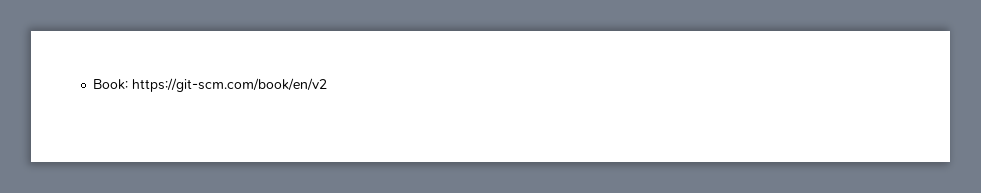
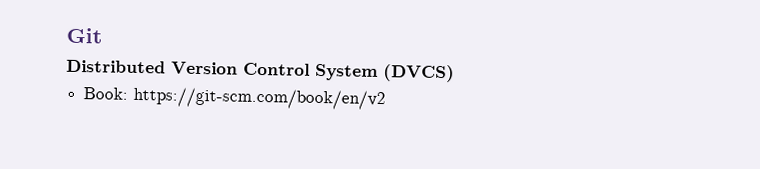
+ Git
+ Distributed Version Control System (DVCS)

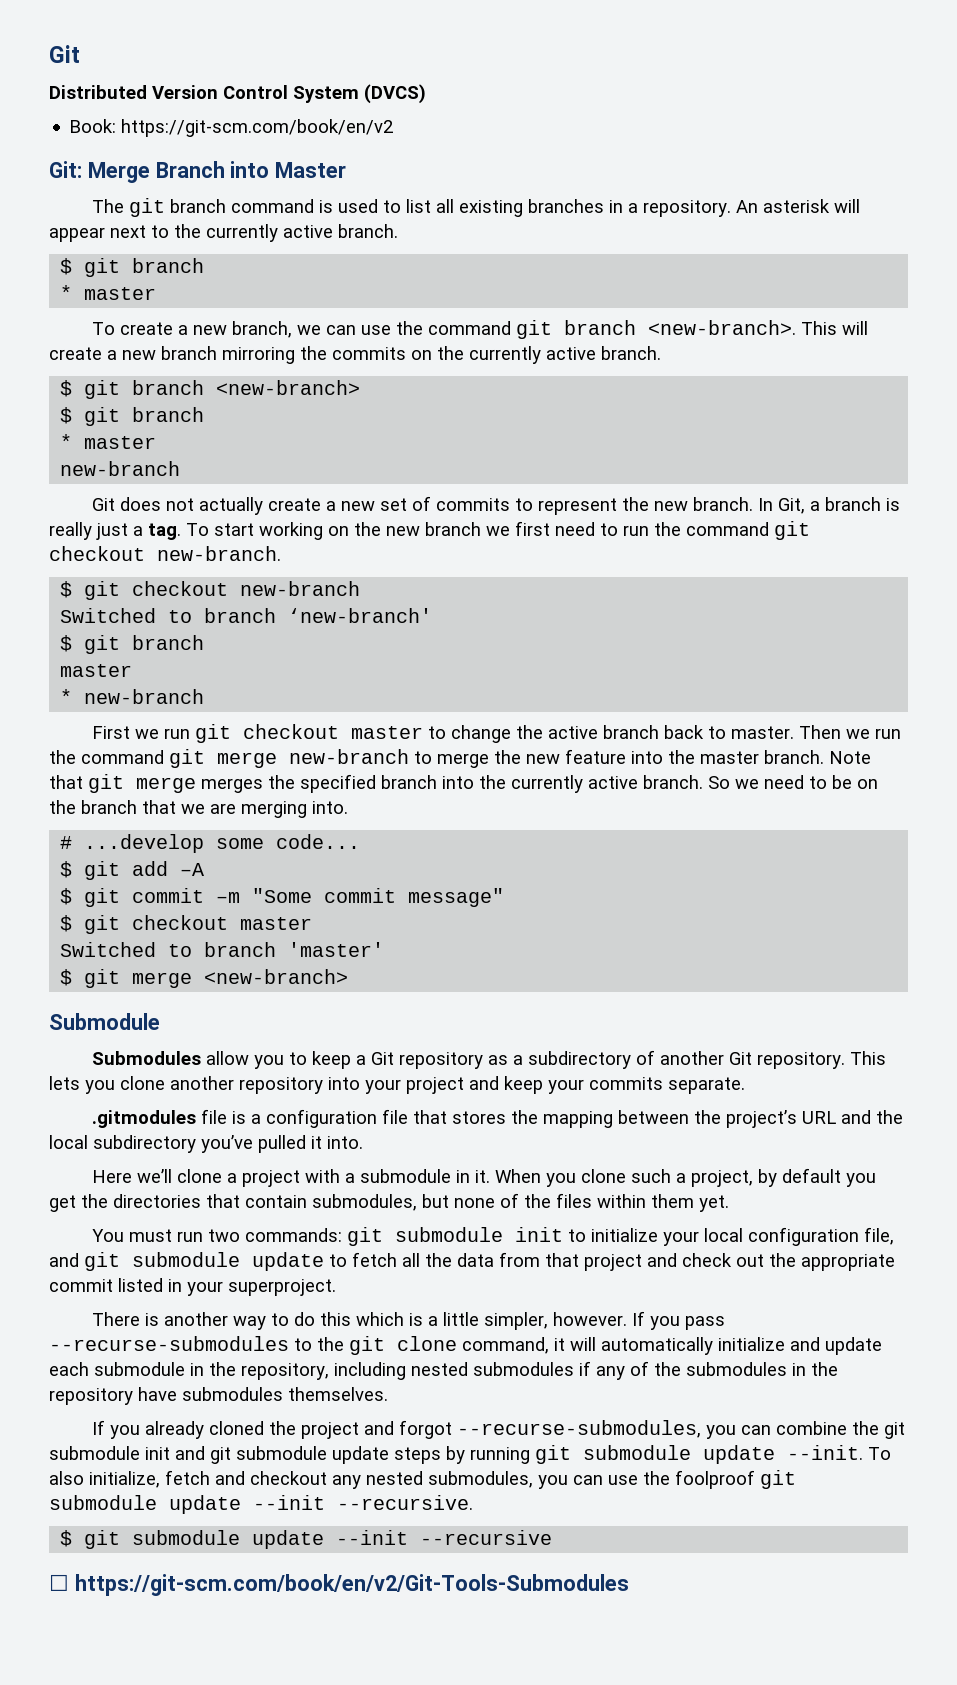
+ Git: Merge Branch into Master
+ The git branch command is used to list all existing branches in a repository. An asterisk will appear next to the currently active branch.
+ $ git branch
+ * master
+ To create a new branch, we can use the command git branch <new-branch>. This will create a new branch mirroring the commits on the currently active branch.
+ $ git branch <new-branch>
+ $ git branch
+ * master
+ new-branch
+ Git does not actually create a new set of commits to represent the new branch. In Git, a branch is really just a tag. To start working on the new branch we first need to run the command git checkout new-branch.
+ $ git checkout new-branch
+ Switched to branch ‘new-branch'
+ $ git branch
+ master
+ * new-branch
+ First we run git checkout master to change the active branch back to master. Then we run the command git merge new-branch to merge the new feature into the master branch. Note that git merge merges the specified branch into the currently active branch. So we need to be on the branch that we are merging into.
+ # ...develop some code...
+ $ git add –A
+ $ git commit –m "Some commit message"
+ $ git checkout master
+ Switched to branch 'master'
+ $ git merge <new-branch>
+ Submodule
+ Submodules allow you to keep a Git repository as a subdirectory of another Git repository. This lets you clone another repository into your project and keep your commits separate.
+ .gitmodules file is a configuration file that stores the mapping between the project’s URL and the local subdirectory you’ve pulled it into.
+ Here we’ll clone a project with a submodule in it. When you clone such a project, by default you get the directories that contain submodules, but none of the files within them yet.
+ You must run two commands: git submodule init to initialize your local configuration file, and git submodule update to fetch all the data from that project and check out the appropriate commit listed in your superproject.
+ There is another way to do this which is a little simpler, however. If you pass --recurse-submodules to the git clone command, it will automatically initialize and update each submodule in the repository, including nested submodules if any of the submodules in the repository have submodules themselves.
+ If you already cloned the project and forgot --recurse-submodules, you can combine the git submodule init and git submodule update steps by running git submodule update --init. To also initialize, fetch and checkout any nested submodules, you can use the foolproof git submodule update --init --recursive.
+ $ git submodule update --init --recursive
+ ☐ https://git-scm.com/book/en/v2/Git-Tools-Submodules

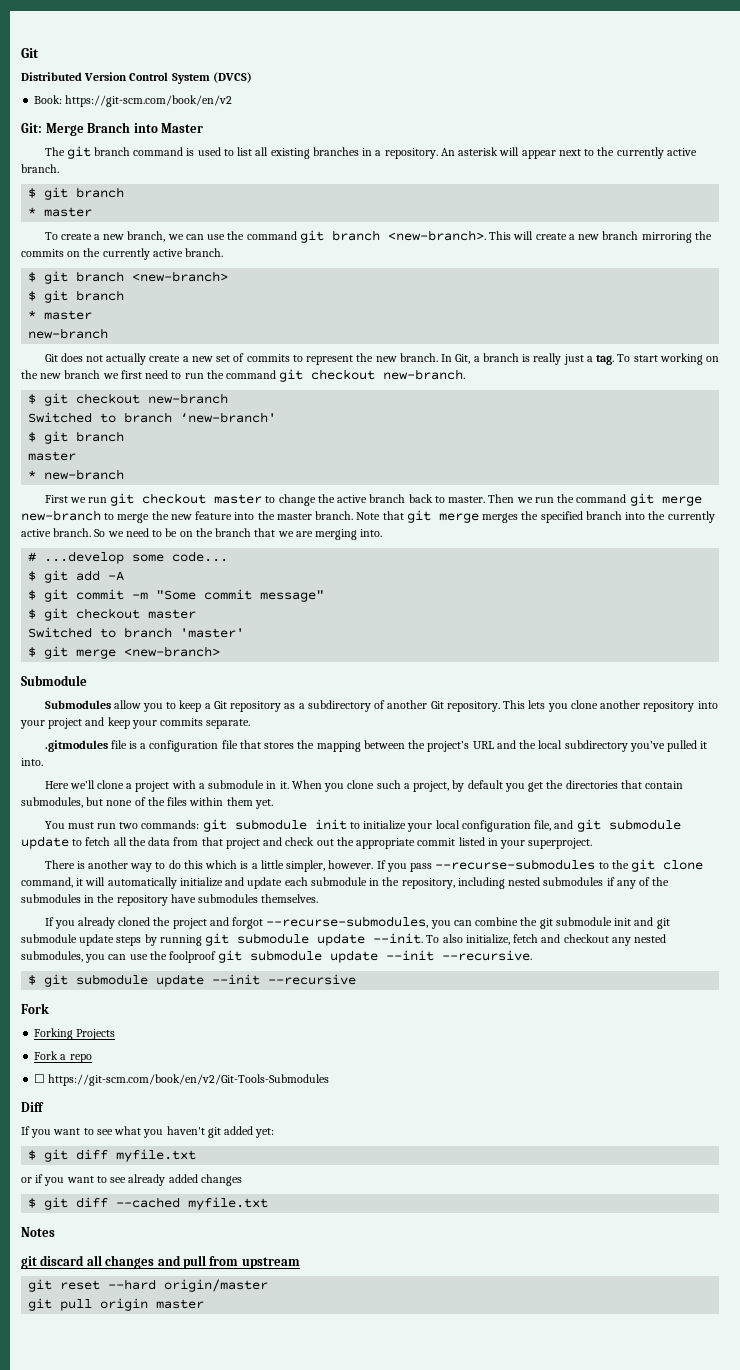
  $ git submodule update --init --recursive
+ Fork
+ Forking Projects
+ Fork a repo
  ☐ https://git-scm.com/book/en/v2/Git-Tools-Submodules
+ Diff
+ If you want to see what you haven't git added yet:
+ $ git diff myfile.txt
+ or if you want to see already added changes
+ $ git diff --cached myfile.txt
+ Notes
+ git discard all changes and pull from upstream
+ git reset --hard origin/master
+ git pull origin master

